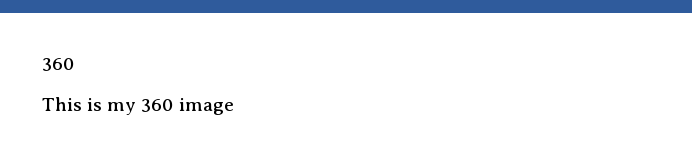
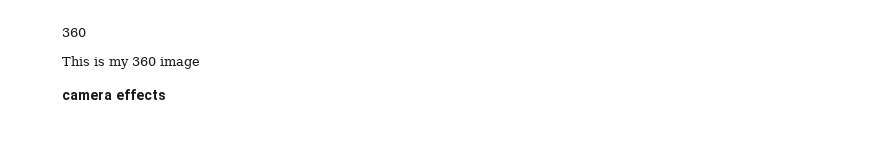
+ camera effects

